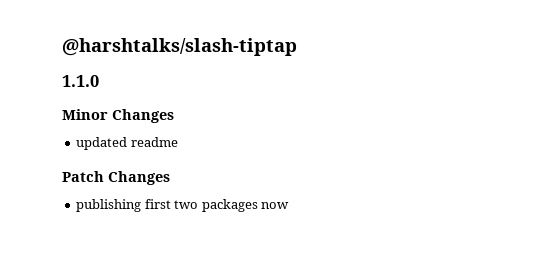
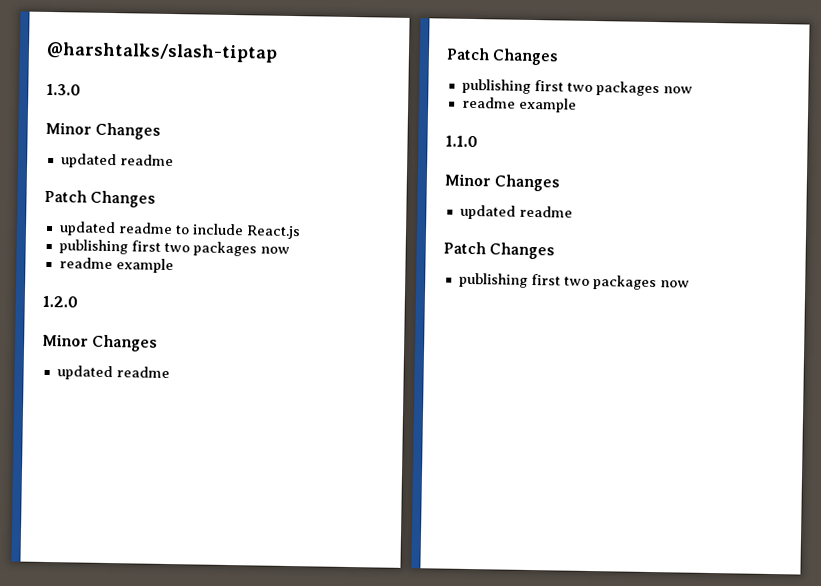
+ 1.3.0
+ Minor Changes
+ updated readme
+ Patch Changes
+ updated readme to include React.js
+ publishing first two packages now
+ readme example
+ 1.2.0
+ Minor Changes
+ updated readme
+ Patch Changes
+ publishing first two packages now
+ readme example

